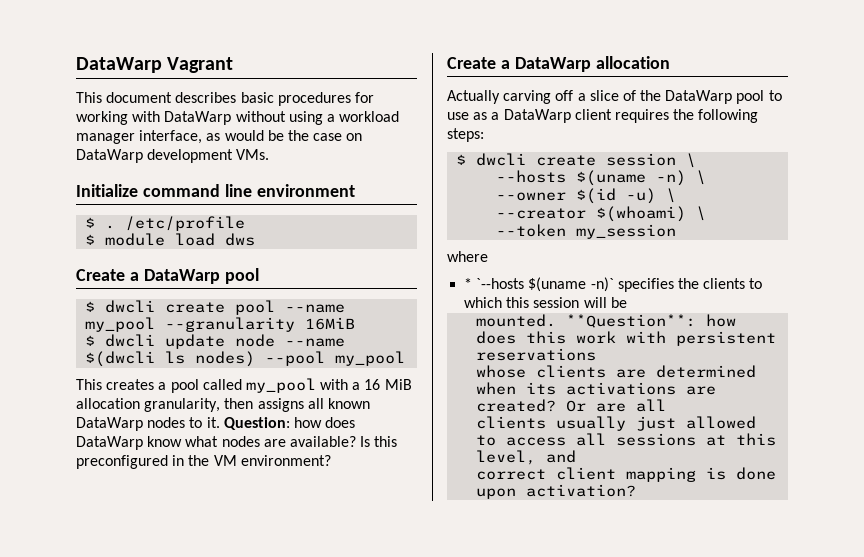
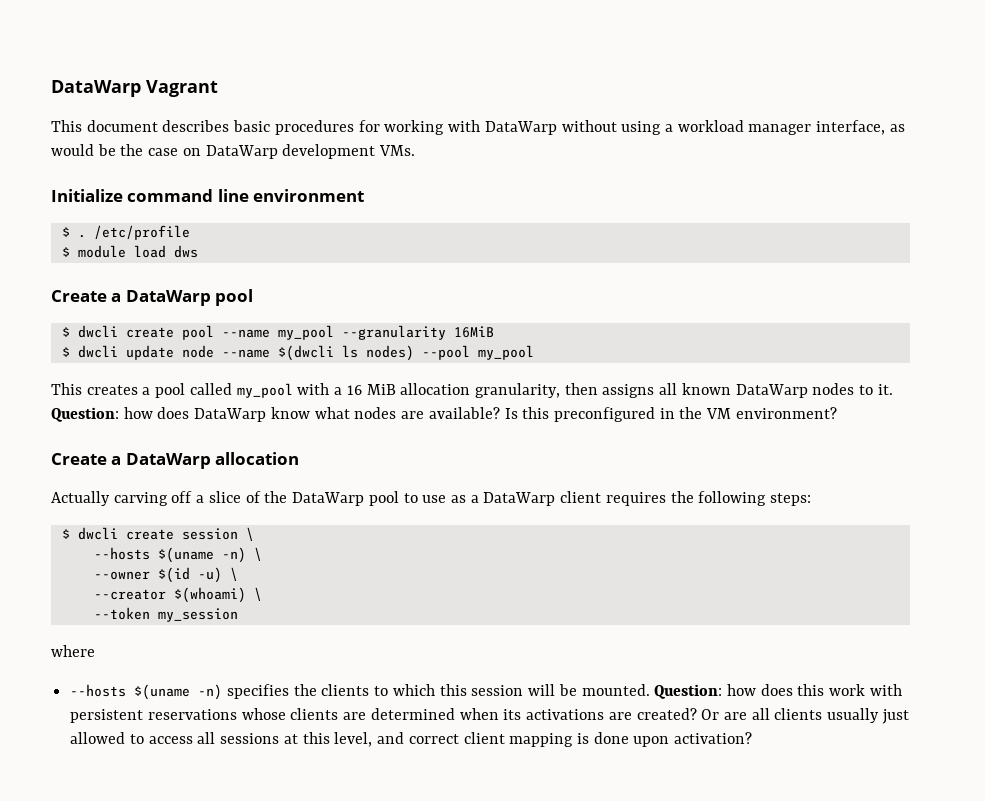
- * `--hosts $(uname -n)` specifies the clients to which this session will be
- mounted. **Question**: how does this work with persistent reservations
- whose clients are determined when its activations are created?
+ --hosts $(uname -n) specifies the clients to which this session will be mounted. Question: how does this work with persistent reservations whose clients are determined when its activations are created?
- Or are all
- clients usually just allowed to access all sessions at this level, and
- correct client mapping is done upon activation?
+ Or are all clients usually just allowed to access all sessions at this level, and correct client mapping is done upon activation?

